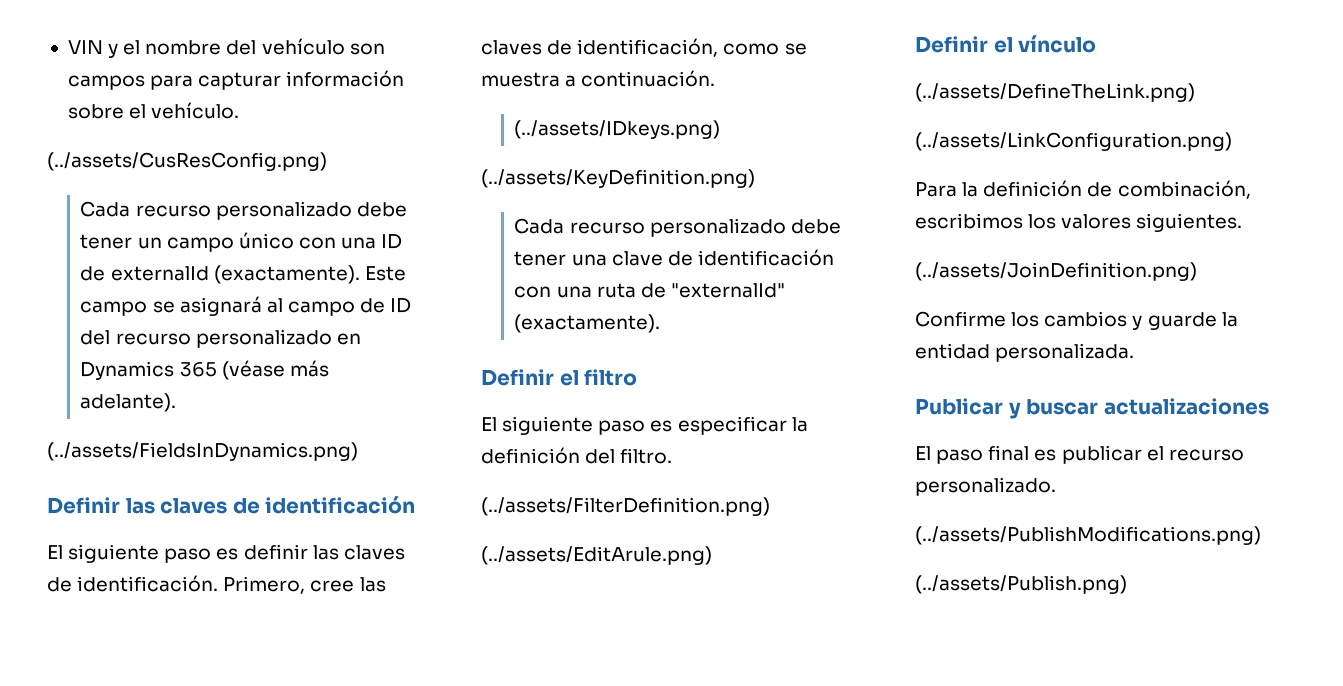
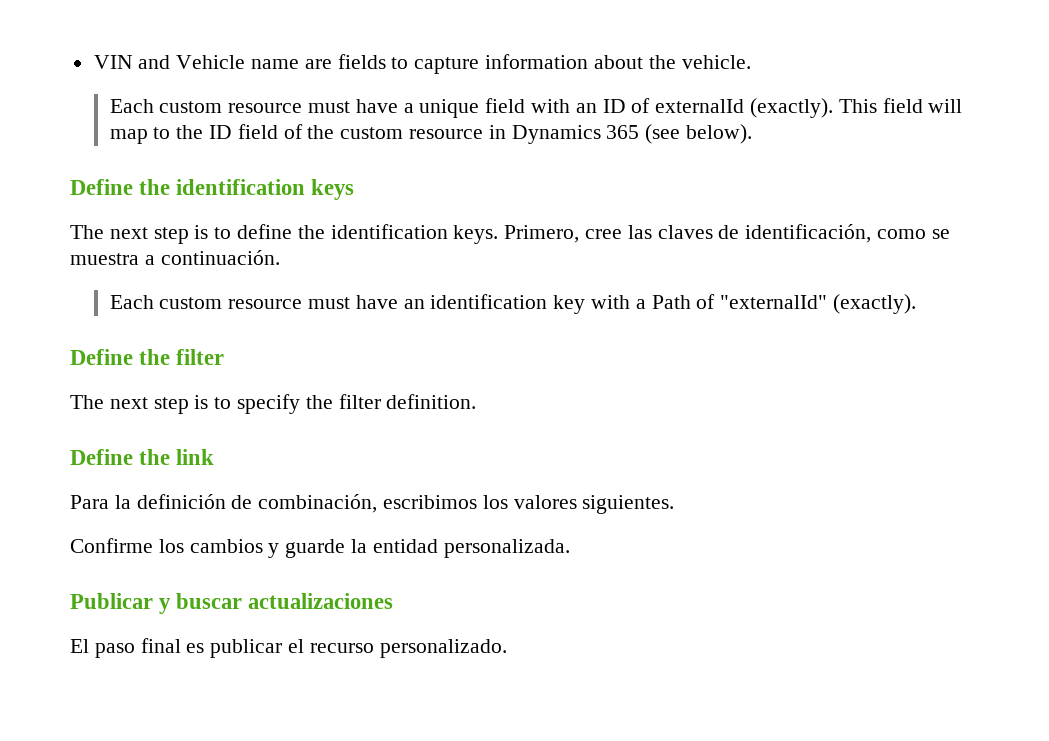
- VIN y el nombre del vehículo son campos para capturar información sobre el vehículo.
- (../assets/CusResConfig.png)
- Cada recurso personalizado debe tener un campo único con una ID de externalId (exactamente). Este campo se asignará al campo de ID del recurso personalizado en Dynamics 365 (véase más adelante).
- (../assets/FieldsInDynamics.png)
- Definir las claves de identificación
- El siguiente paso es definir las claves de identificación.
+ VIN and Vehicle name are fields to capture information about the vehicle.
+ Each custom resource must have a unique field with an ID of externalId (exactly). This field will map to the ID field of the custom resource in Dynamics 365 (see below).
+ Define the identification keys
+ The next step is to define the identification keys.
- (../assets/IDkeys.png)
- (../assets/KeyDefinition.png)
- Cada recurso personalizado debe tener una clave de identificación con una ruta de "externalId" (exactamente).
- Definir el filtro
- El siguiente paso es especificar la definición del filtro.
- (../assets/FilterDefinition.png)
- (../assets/EditArule.png)
- Definir el vínculo
- (../assets/DefineTheLink.png)
- (../assets/LinkConfiguration.png)
+ Each custom resource must have an identification key with a Path of "externalId" (exactly).
+ Define the filter
+ The next step is to specify the filter definition.
+ Define the link
- (../assets/JoinDefinition.png)
- (../assets/PublishModifications.png)
- (../assets/Publish.png)

